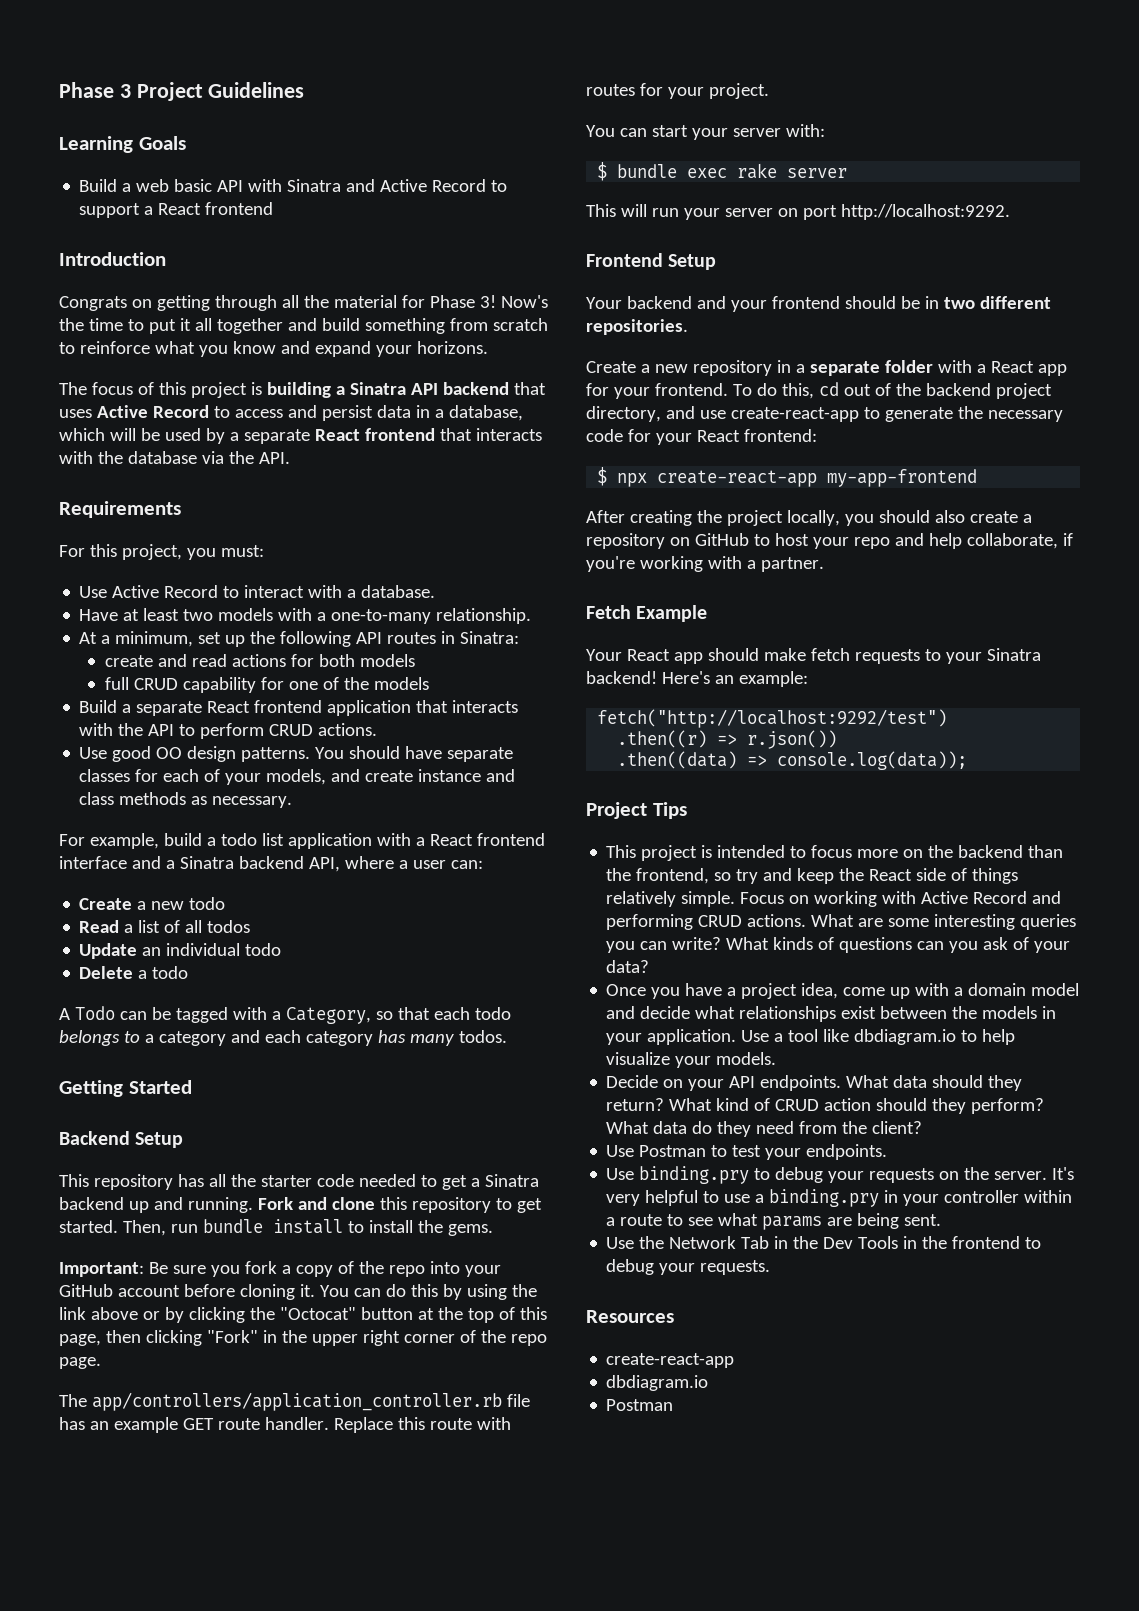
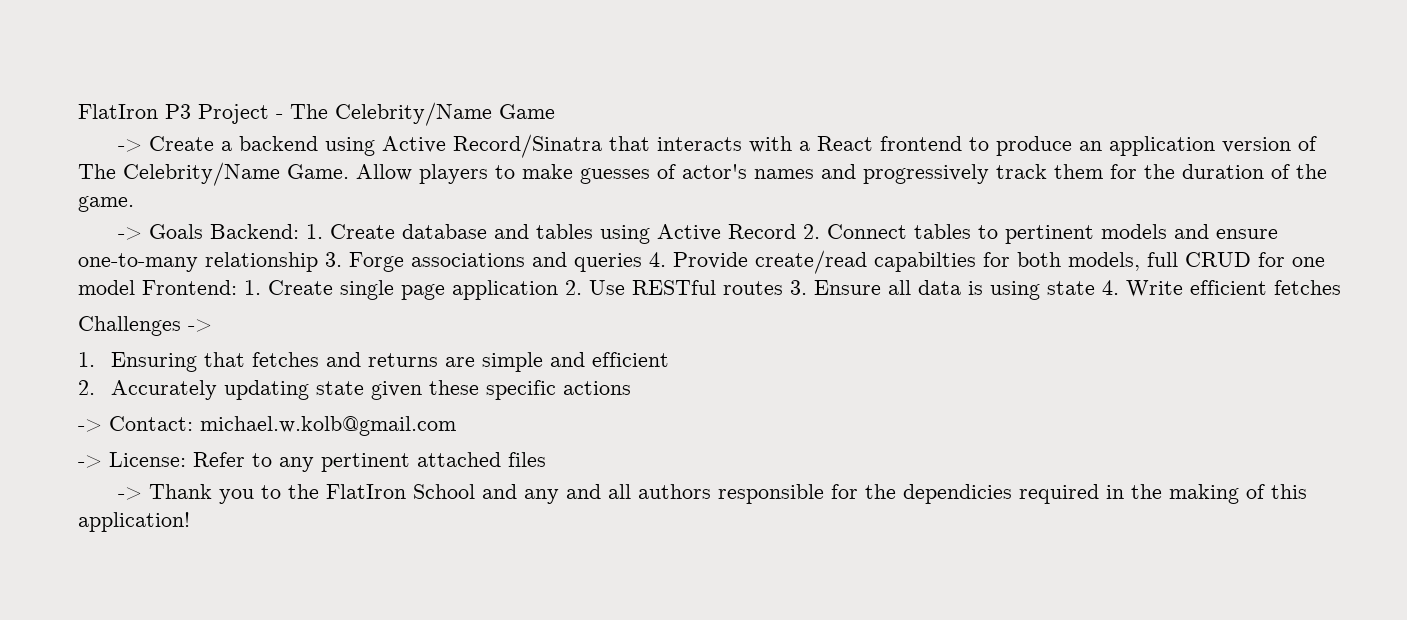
- Phase 3 Project Guidelines
- Learning Goals
- Build a web basic API with Sinatra and Active Record to support a React frontend
- Introduction
- Congrats on getting through all the material for Phase 3! Now's the time to put it all together and build something from scratch to reinforce what you know and expand your horizons.
- The focus of this project is building a Sinatra API backend that uses Active Record to access and persist data in a database, which will be used by a separate React frontend that interacts with the database via the API.
- Requirements
- For this project, you must:
- Use Active Record to interact with a database.
- Have at least two models with a one-to-many relationship.
- At a minimum, set up the following API routes in Sinatra:
- create and read actions for both models
- full CRUD capability for one of the models
- Build a separate React frontend application that interacts with the API to perform CRUD actions.
- Use good OO design patterns. You should have separate classes for each of your models, and create instance and class methods as necessary.
- For example, build a todo list application with a React frontend interface and a Sinatra backend API, where a user can:
- Create a new todo
- Read a list of all todos
- Update an individual todo
- Delete a todo
- A Todo can be tagged with a Category, so that each todo belongs to a category and each category has many todos.
- Getting Started
- Backend Setup
- This repository has all the starter code needed to get a Sinatra backend up and running. Fork and clone this repository to get started. Then, run bundle install to install the gems.
- Important: Be sure you fork a copy of the repo into your GitHub account before cloning it. You can do this by using the link above or by clicking the "Octocat" button at the top of this page, then clicking "Fork" in the upper right corner of the repo page.
- The app/controllers/application_controller.rb file has an example GET route handler. Replace this route with routes for your project.
- You can start your server with:
- $ bundle exec rake server
- This will run your server on port http://localhost:9292.
- Frontend Setup
- Your backend and your frontend should be in two different repositories.
- Create a new repository in a separate folder with a React app for your frontend. To do this, cd out of the backend project directory, and use create-react-app to generate the necessary code for your React frontend:
- $ npx create-react-app my-app-frontend
- After creating the project locally, you should also create a repository on GitHub to host your repo and help collaborate, if you're working with a partner.
- Fetch Example
- Your React app should make fetch requests to your Sinatra backend! Here's an example:
- fetch("http://localhost:9292/test")
- .then((r) => r.json())
- .then((data) => console.log(data));
- Project Tips
- This project is intended to focus more on the backend than the frontend, so try and keep the React side of things relatively simple. Focus on working with Active Record and performing CRUD actions. What are some interesting queries you can write? What kinds of questions can you ask of your data?
- Once you have a project idea, come up with a domain model and decide what relationships exist between the models in your application. Use a tool like dbdiagram.io to help visualize your models.
- Decide on your API endpoints. What data should they return? What kind of CRUD action should they perform? What data do they need from the client?
- Use Postman to test your endpoints.
- Use binding.pry to debug your requests on the server. It's very helpful to use a binding.pry in your controller within a route to see what params are being sent.
- Use the Network Tab in the Dev Tools in the frontend to debug your requests.
- Resources
- create-react-app
- dbdiagram.io
- Postman
+ FlatIron P3 Project - The Celebrity/Name Game
+ -> Create a backend using Active Record/Sinatra that interacts with a React frontend to produce an application version of The Celebrity/Name Game. Allow players to make guesses of actor's names and progressively track them for the duration of the game.
+ -> Goals Backend: 1. Create database and tables using Active Record 2. Connect tables to pertinent models and ensure one-to-many relationship 3. Forge associations and queries 4. Provide create/read capabilties for both models, full CRUD for one model Frontend: 1. Create single page application 2. Use RESTful routes 3. Ensure all data is using state 4. Write efficient fetches
+ Challenges ->
+ 1. Ensuring that fetches and returns are simple and efficient
+ 2. Accurately updating state given these specific actions
+ -> Contact: michael.w.kolb@gmail.com
+ -> License: Refer to any pertinent attached files
+ -> Thank you to the FlatIron School and any and all authors responsible for the dependicies required in the making of this application!

